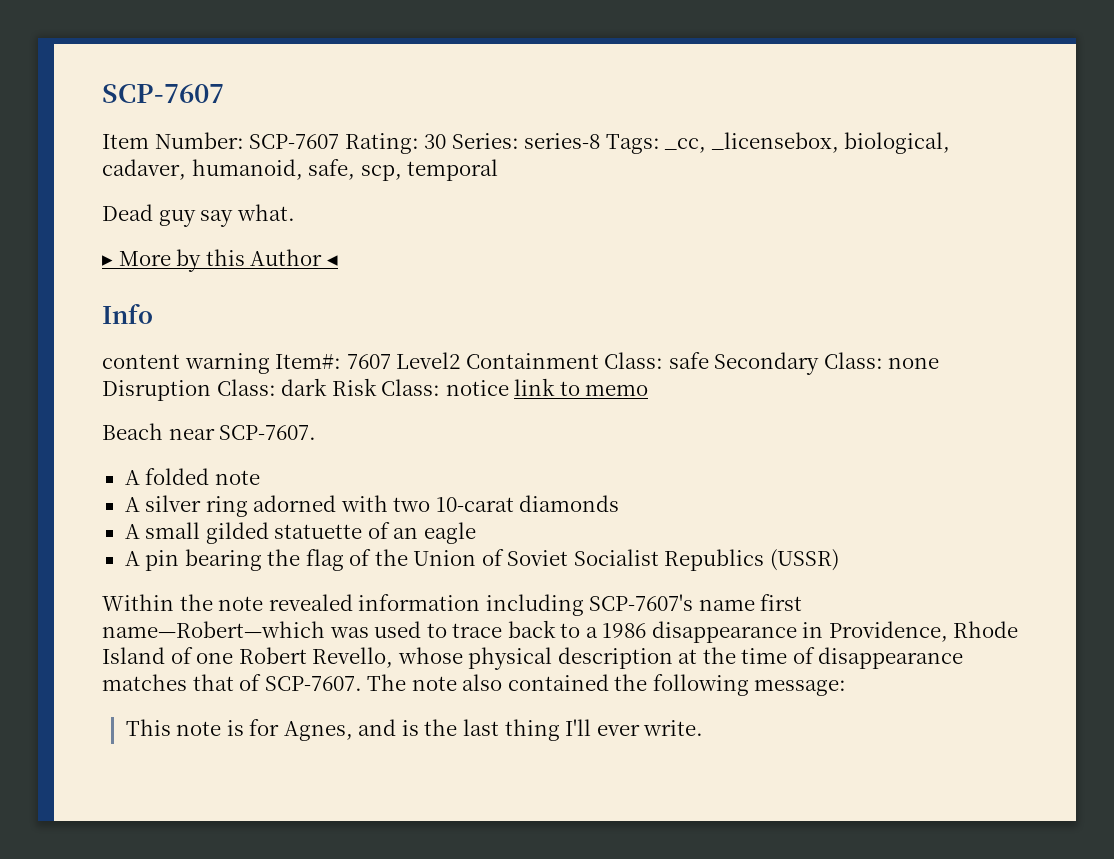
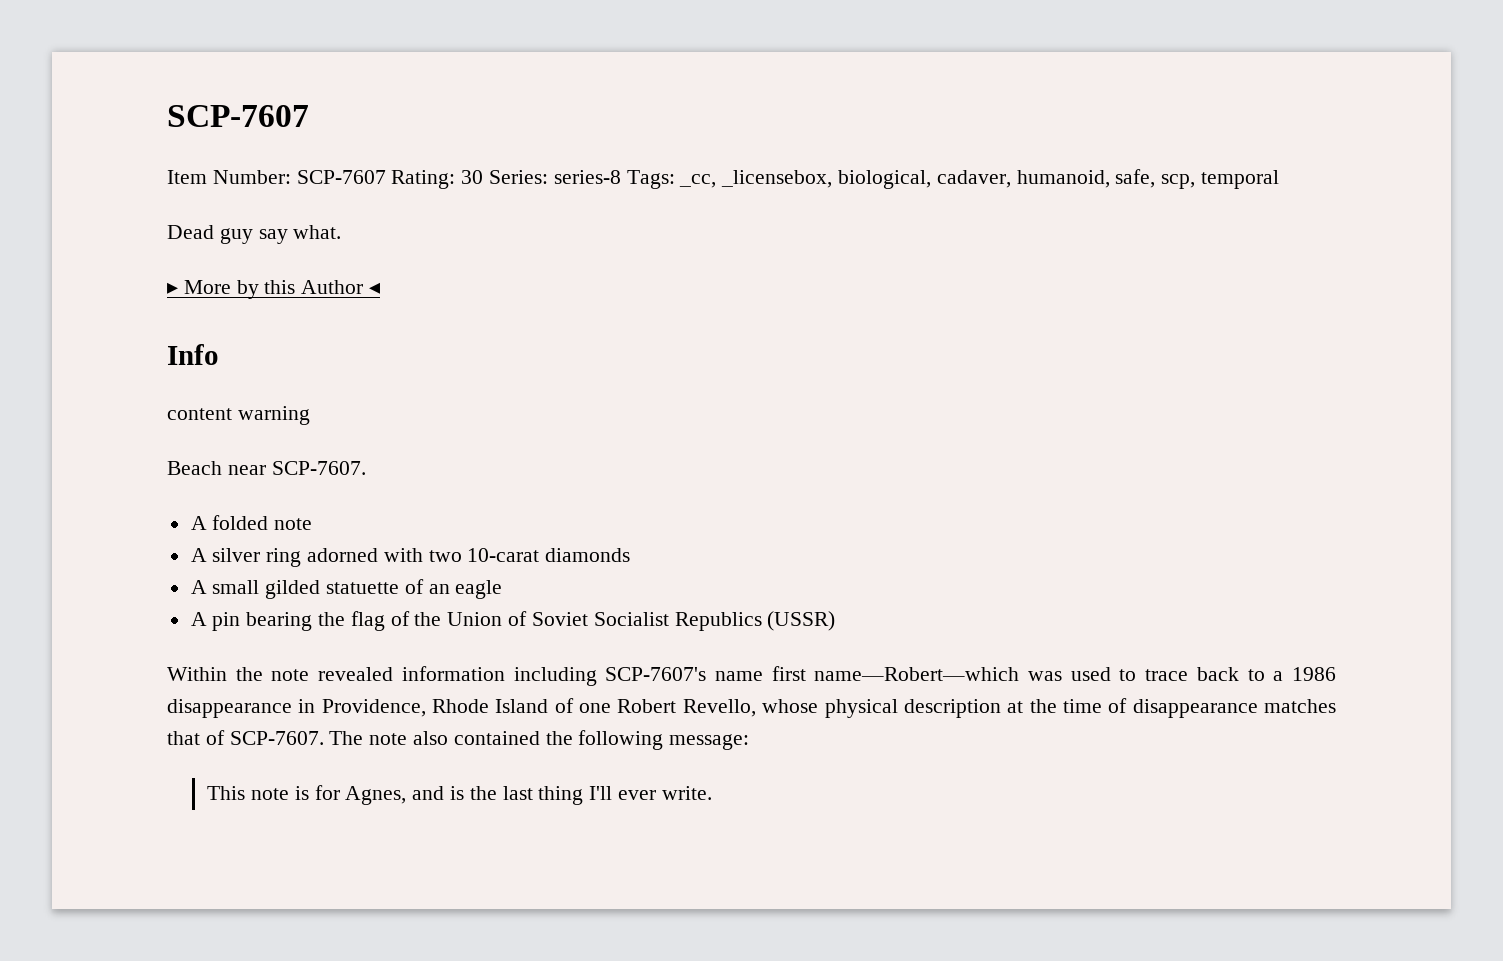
- content warning Item#: 7607 Level2 Containment Class: safe Secondary Class: none Disruption Class: dark Risk Class: notice link to memo
+ content warning

